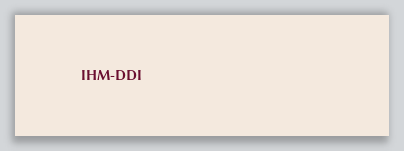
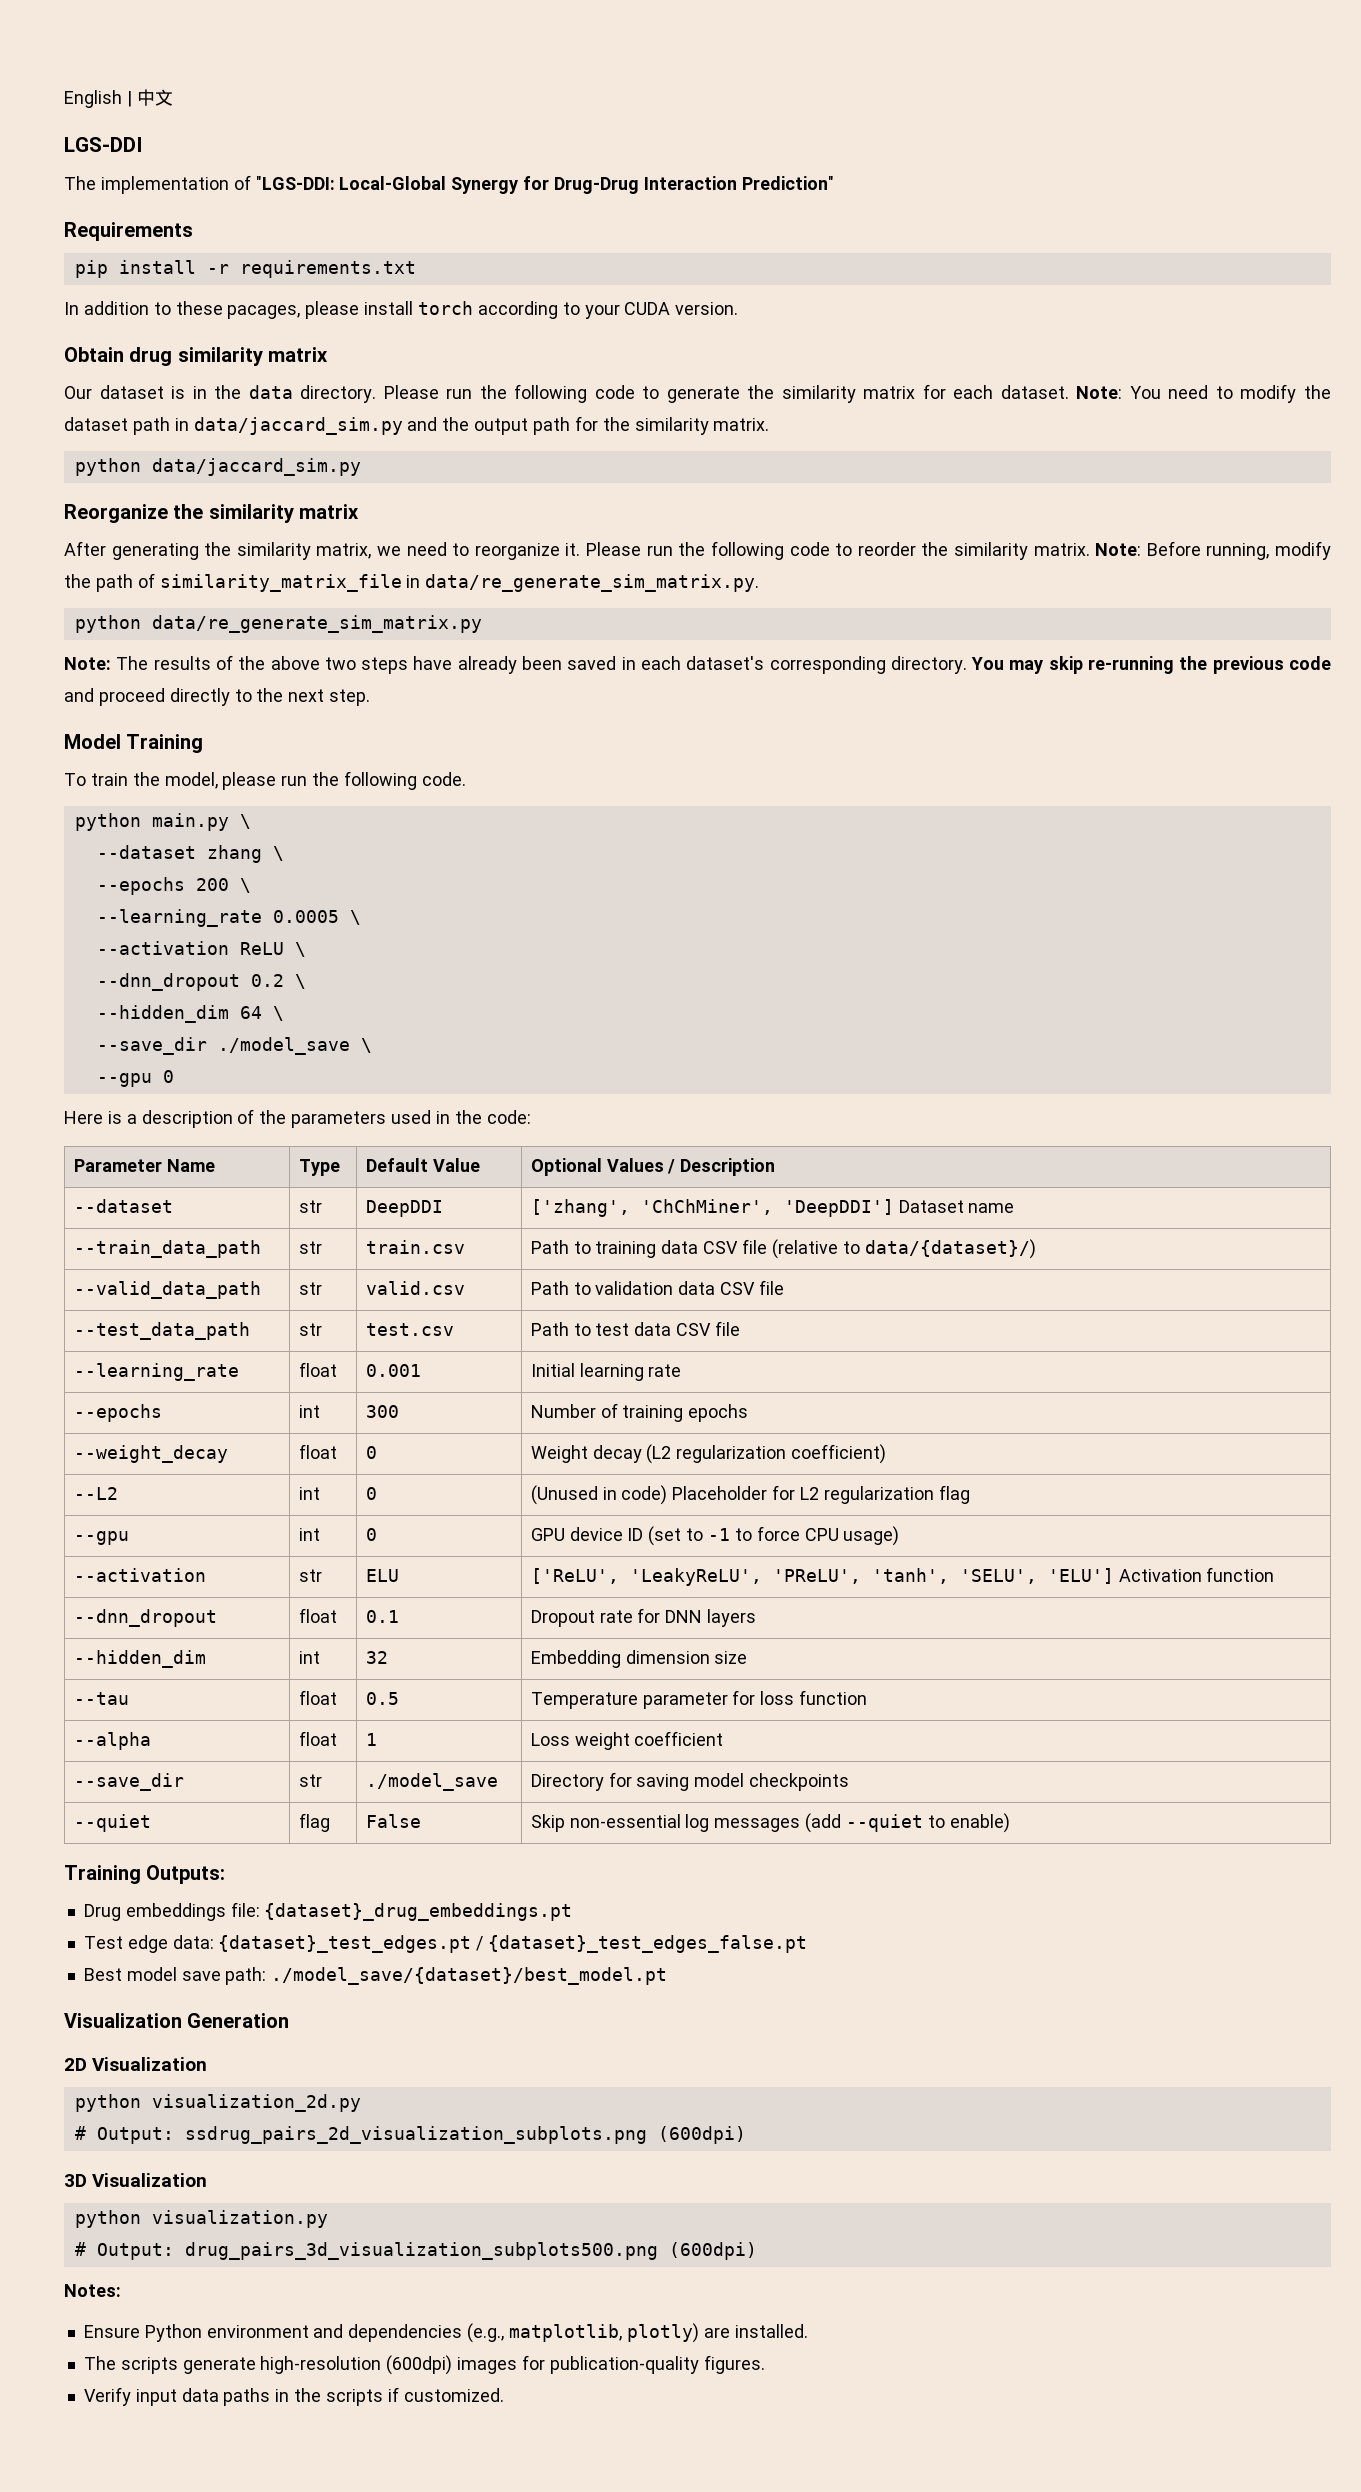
- IHM-DDI
+ English | 中文
+ LGS-DDI
+ The implementation of "LGS-DDI: Local-Global Synergy for Drug-Drug Interaction Prediction"
+ Requirements
+ pip install -r requirements.txt
+ In addition to these pacages, please install torch according to your CUDA version.
+ Obtain drug similarity matrix
+ Our dataset is in the data directory. Please run the following code to generate the similarity matrix for each dataset. Note: You need to modify the dataset path in data/jaccard_sim.py and the output path for the similarity matrix.
+ python data/jaccard_sim.py
+ Reorganize the similarity matrix
+ After generating the similarity matrix, we need to reorganize it. Please run the following code to reorder the similarity matrix. Note: Before running, modify the path of similarity_matrix_file in data/re_generate_sim_matrix.py.
+ python data/re_generate_sim_matrix.py
+ Note: The results of the above two steps have already been saved in each dataset's corresponding directory. You may skip re-running the previous code and proceed directly to the next step.
+ Model Training
+ To train the model, please run the following code.
+ python main.py \
+ --dataset zhang \
+ --epochs 200 \
+ --learning_rate 0.0005 \
+ --activation ReLU \
+ --dnn_dropout 0.2 \
+ --hidden_dim 64 \
+ --save_dir ./model_save \
+ --gpu 0
+ Here is a description of the parameters used in the code:
+ Parameter Name | Type | Default Value | Optional Values / Description
+ --dataset | str | DeepDDI | ['zhang', 'ChChMiner', 'DeepDDI'] Dataset name
+ --train_data_path | str | train.csv | Path to training data CSV file (relative to data/{dataset}/)
+ --valid_data_path | str | valid.csv | Path to validation data CSV file
+ --test_data_path | str | test.csv | Path to test data CSV file
+ --learning_rate | float | 0.001 | Initial learning rate
+ --epochs | int | 300 | Number of training epochs
+ --weight_decay | float | 0 | Weight decay (L2 regularization coefficient)
+ --L2 | int | 0 | (Unused in code) Placeholder for L2 regularization flag
+ --gpu | int | 0 | GPU device ID (set to -1 to force CPU usage)
+ --activation | str | ELU | ['ReLU', 'LeakyReLU', 'PReLU', 'tanh', 'SELU', 'ELU'] Activation function
+ --dnn_dropout | float | 0.1 | Dropout rate for DNN layers
+ --hidden_dim | int | 32 | Embedding dimension size
+ --tau | float | 0.5 | Temperature parameter for loss function
+ --alpha | float | 1 | Loss weight coefficient
+ --save_dir | str | ./model_save | Directory for saving model checkpoints
+ --quiet | flag | False | Skip non-essential log messages (add --quiet to enable)
+ Training Outputs:
+ Drug embeddings file: {dataset}_drug_embeddings.pt
+ Test edge data: {dataset}_test_edges.pt / {dataset}_test_edges_false.pt
+ Best model save path: ./model_save/{dataset}/best_model.pt
+ Visualization Generation
+ 2D Visualization
+ python visualization_2d.py
+ # Output: ssdrug_pairs_2d_visualization_subplots.png (600dpi)
+ 3D Visualization
+ python visualization.py
+ # Output: drug_pairs_3d_visualization_subplots500.png (600dpi)
+ Notes:
+ Ensure Python environment and dependencies (e.g., matplotlib, plotly) are installed.
+ The scripts generate high-resolution (600dpi) images for publication-quality figures.
+ Verify input data paths in the scripts if customized.

